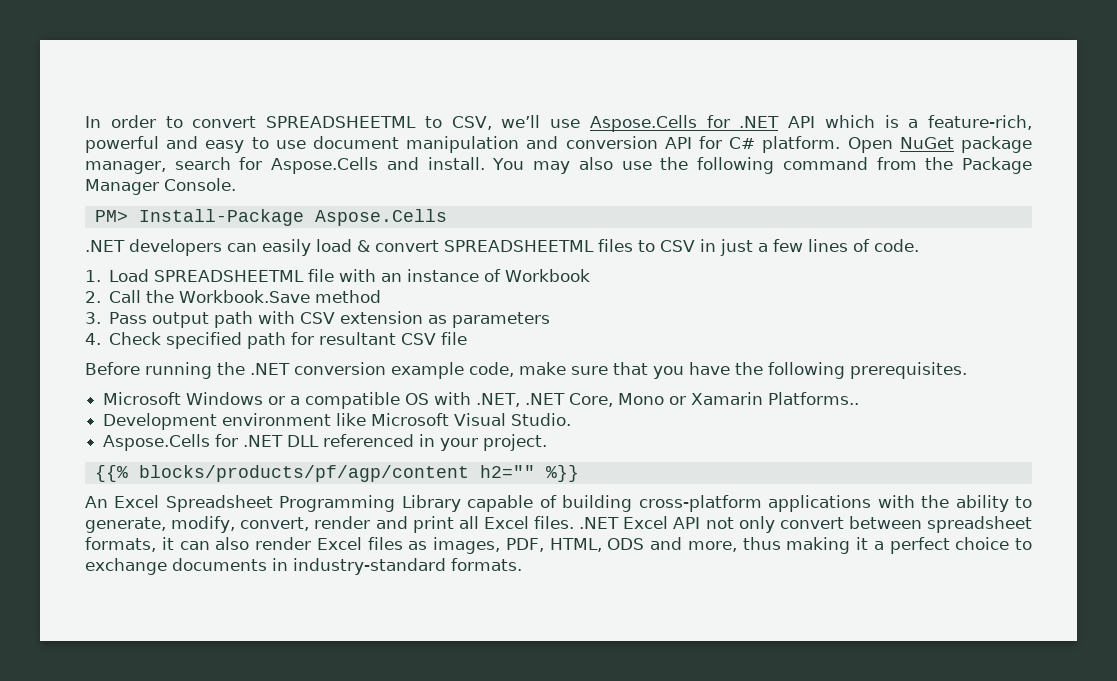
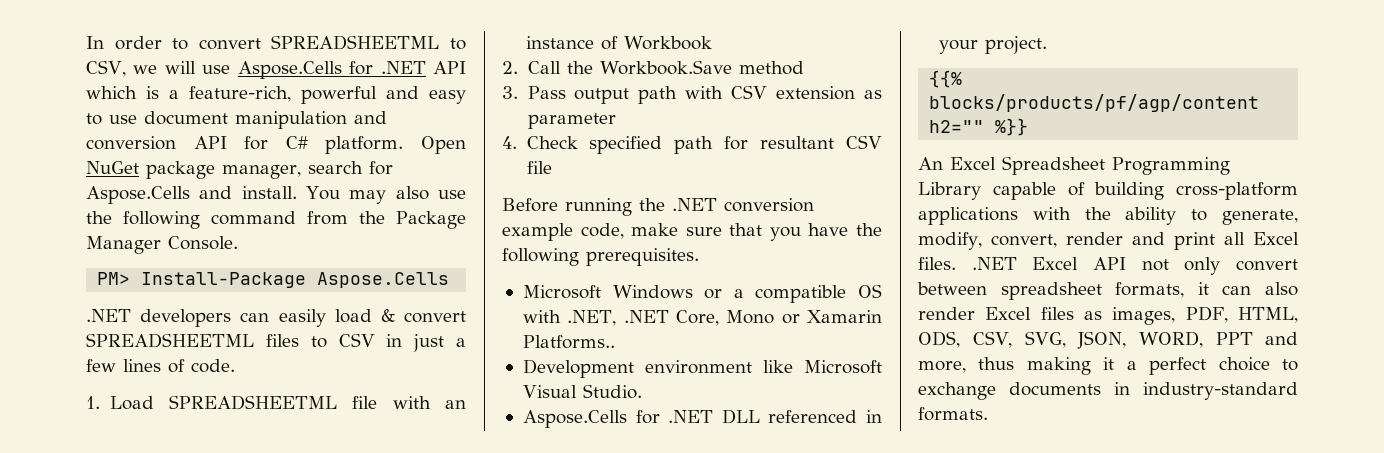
- In order to convert SPREADSHEETML to CSV, we’ll use Aspose.Cells for .NET API which is a feature-rich, powerful and easy to use document manipulation and conversion API for C# platform.
+ In order to convert SPREADSHEETML to CSV, we will use Aspose.Cells for .NET API which is a feature-rich, powerful and easy to use document manipulation and conversion API for C# platform.
- 3. Pass output path with CSV extension as parameters
+ 3. Pass output path with CSV extension as parameter
- An Excel Spreadsheet Programming Library capable of building cross-platform applications with the ability to generate, modify, convert, render and print all Excel files. .NET Excel API not only convert between spreadsheet formats, it can also render Excel files as images, PDF, HTML, ODS and more, thus making it a perfect choice to exchange documents in industry-standard formats.
+ An Excel Spreadsheet Programming Library capable of building cross-platform applications with the ability to generate, modify, convert, render and print all Excel files. .NET Excel API not only convert between spreadsheet formats, it can also render Excel files as images, PDF, HTML, ODS, CSV, SVG, JSON, WORD, PPT and more, thus making it a perfect choice to exchange documents in industry-standard formats.

